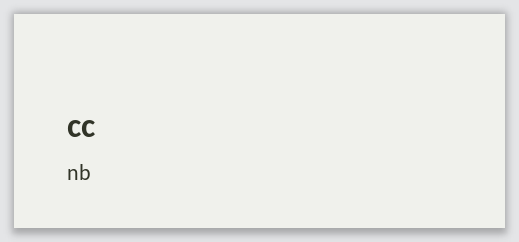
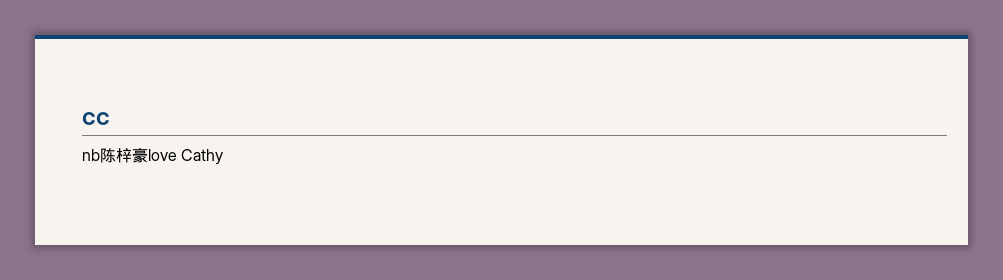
- nb
+ nb陈梓豪love Cathy

